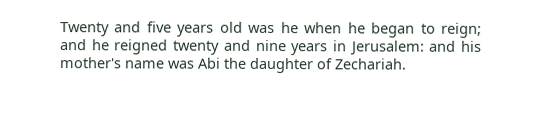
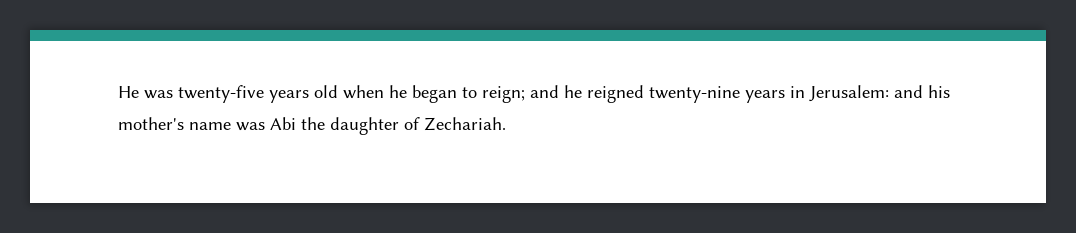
- Twenty and five years old was he when he began to reign; and he reigned twenty and nine years in Jerusalem: and his mother's name was Abi the daughter of Zechariah.
+ He was twenty-five years old when he began to reign; and he reigned twenty-nine years in Jerusalem: and his mother's name was Abi the daughter of Zechariah.

